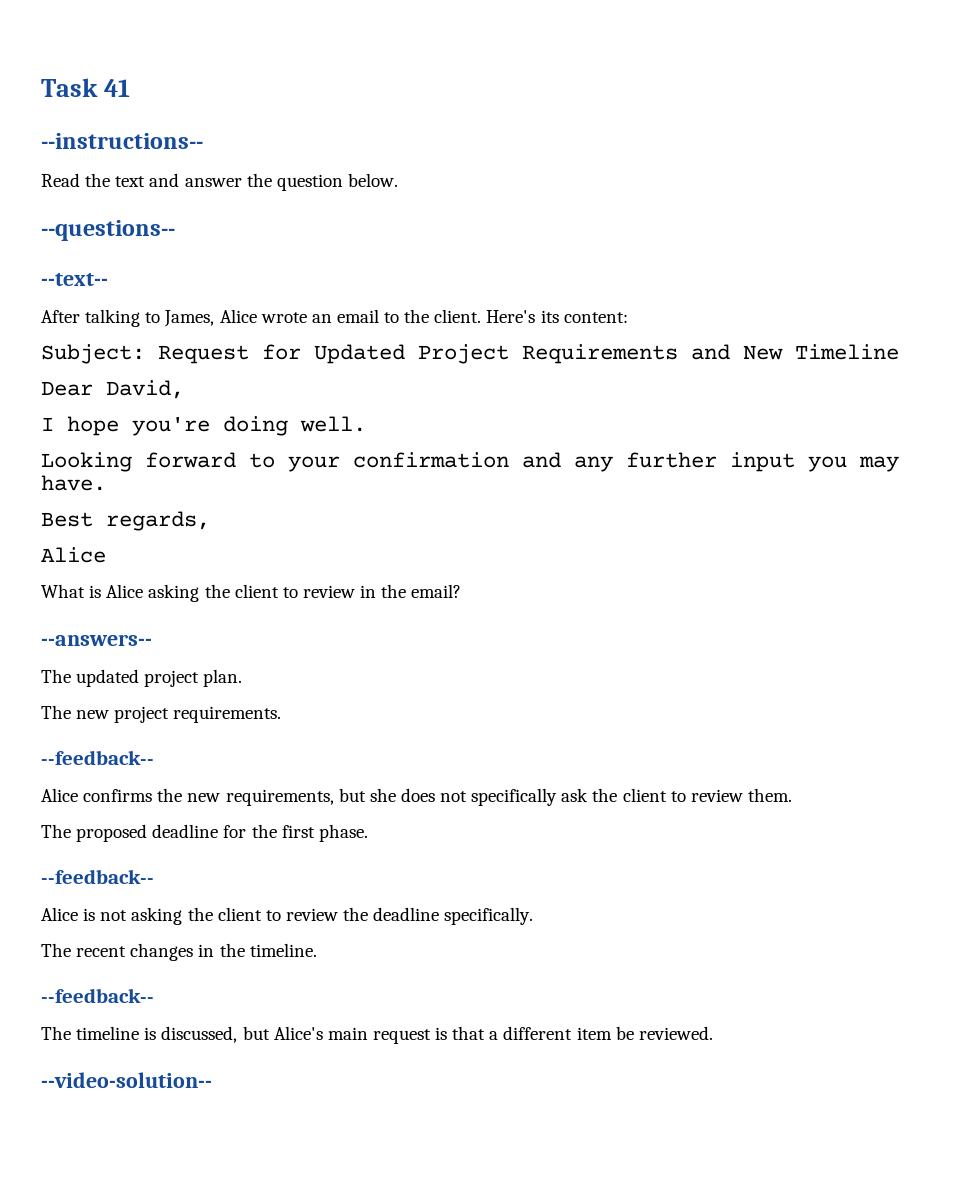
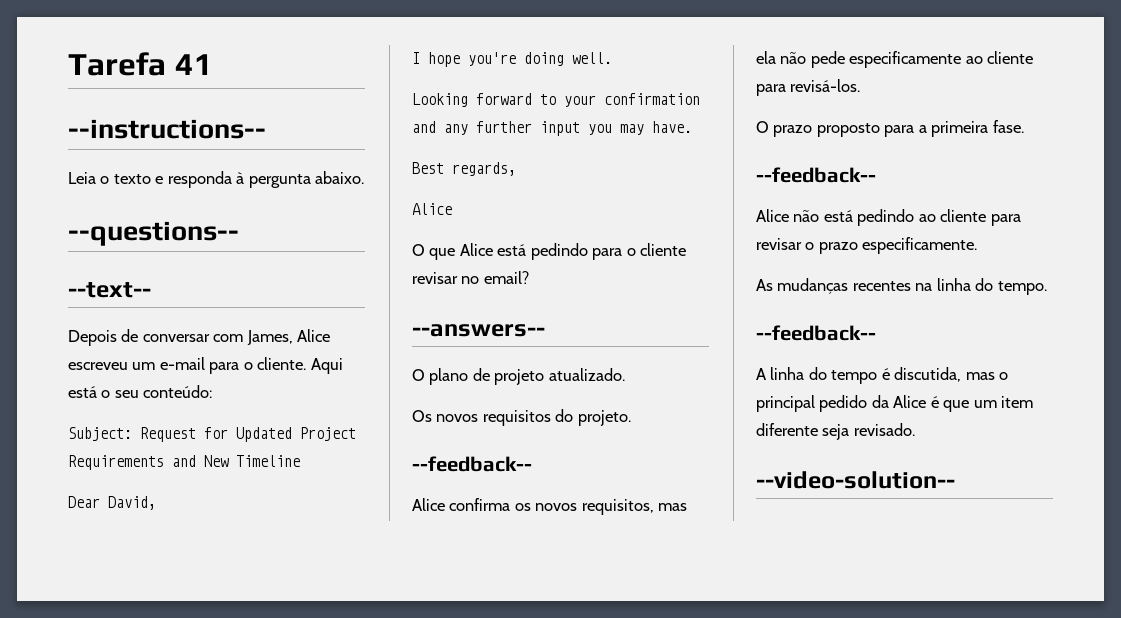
- Task 41
+ Tarefa 41
- Read the text and answer the question below.
+ Leia o texto e responda à pergunta abaixo.
  --questions--
  --text--
- After talking to James, Alice wrote an email to the client. Here's its content:
+ Depois de conversar com James, Alice escreveu um e-mail para o cliente. Aqui está o seu conteúdo:
- What is Alice asking the client to review in the email?
+ O que Alice está pedindo para o cliente revisar no email?
  --answers--
- The updated project plan.
- The new project requirements.
+ O plano de projeto atualizado.
+ Os novos requisitos do projeto.
  --feedback--
- Alice confirms the new requirements, but she does not specifically ask the client to review them.
- The proposed deadline for the first phase.
+ Alice confirma os novos requisitos, mas ela não pede especificamente ao cliente para revisá-los.
+ O prazo proposto para a primeira fase.
  --feedback--
- Alice is not asking the client to review the deadline specifically.
- The recent changes in the timeline.
+ Alice não está pedindo ao cliente para revisar o prazo especificamente.
+ As mudanças recentes na linha do tempo.
  --feedback--
- The timeline is discussed, but Alice's main request is that a different item be reviewed.
+ A linha do tempo é discutida, mas o principal pedido da Alice é que um item diferente seja revisado.

